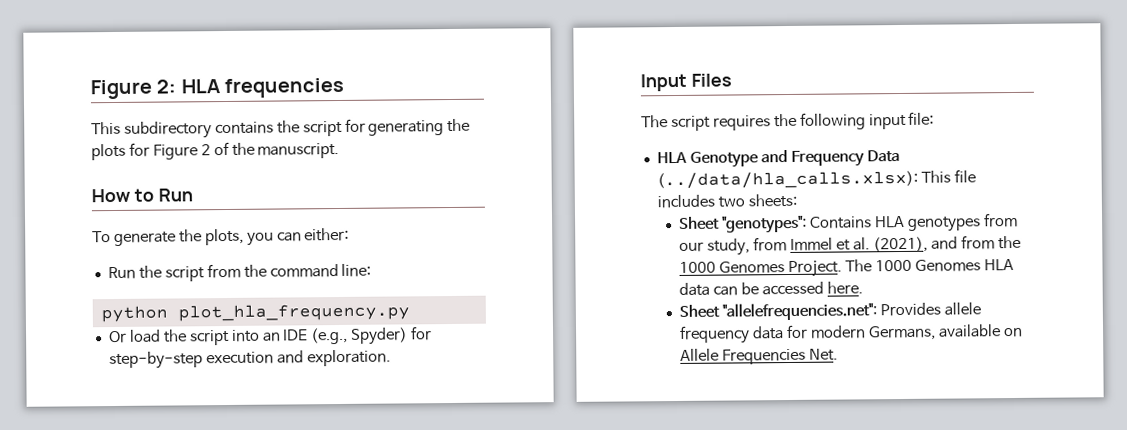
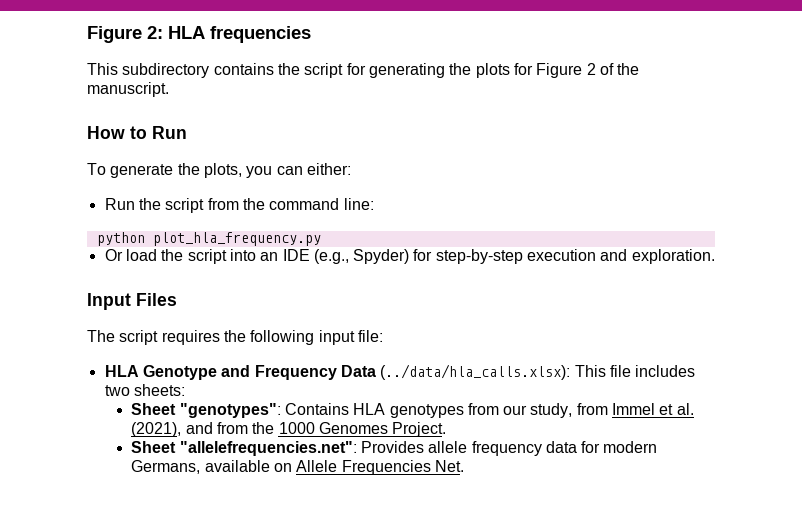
- The 1000 Genomes HLA data can be accessed here.

